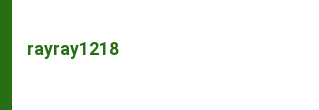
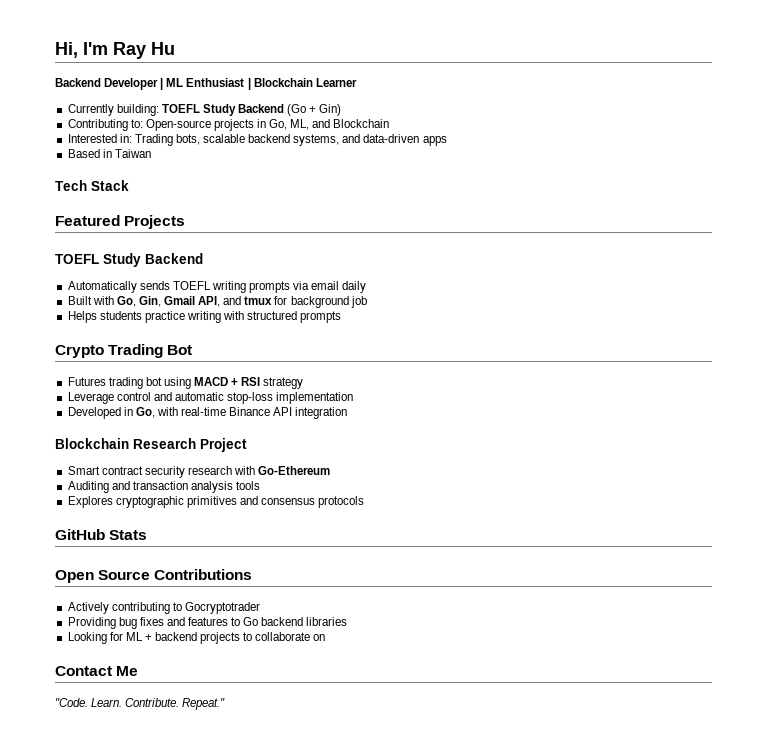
- rayray1218
+ Hi, I'm Ray Hu
+ Backend Developer | ML Enthusiast | Blockchain Learner
+ Currently building: TOEFL Study Backend (Go + Gin)
+ Contributing to: Open-source projects in Go, ML, and Blockchain
+ Interested in: Trading bots, scalable backend systems, and data-driven apps
+ Based in Taiwan
+ Tech Stack
+ Featured Projects
+ TOEFL Study Backend
+ Automatically sends TOEFL writing prompts via email daily
+ Built with Go, Gin, Gmail API, and tmux for background job
+ Helps students practice writing with structured prompts
+ Crypto Trading Bot
+ Futures trading bot using MACD + RSI strategy
+ Leverage control and automatic stop-loss implementation
+ Developed in Go, with real-time Binance API integration
+ Blockchain Research Project
+ Smart contract security research with Go-Ethereum
+ Auditing and transaction analysis tools
+ Explores cryptographic primitives and consensus protocols
+ GitHub Stats
+ Open Source Contributions
+ Actively contributing to Gocryptotrader
+ Providing bug fixes and features to Go backend libraries
+ Looking for ML + backend projects to collaborate on
+ Contact Me
+ "Code. Learn. Contribute. Repeat."

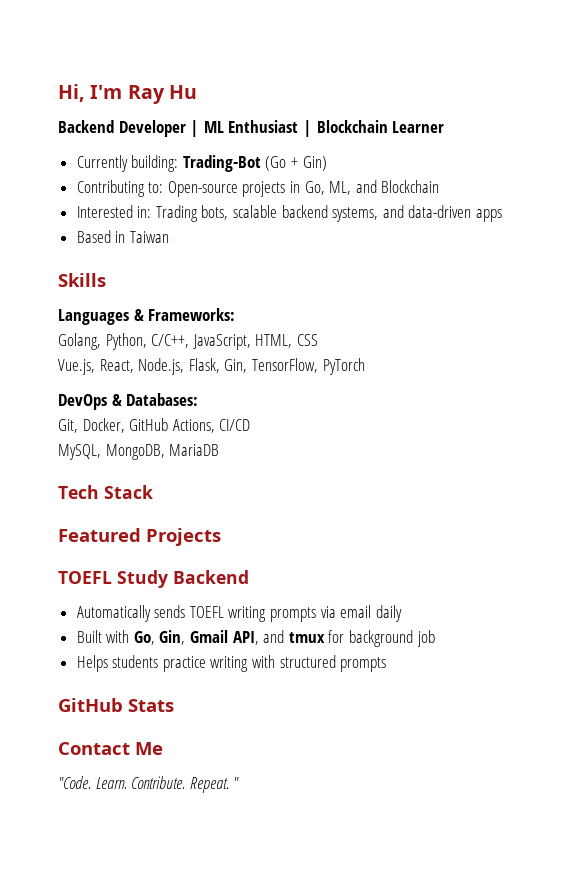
- Currently building: TOEFL Study Backend (Go + Gin)
+ Currently building: Trading-Bot (Go + Gin)
+ Skills
+ Languages & Frameworks:
+ Golang, Python, C/C++, JavaScript, HTML, CSS
+ Vue.js, React, Node.js, Flask, Gin, TensorFlow, PyTorch
+ DevOps & Databases:
+ Git, Docker, GitHub Actions, CI/CD
+ MySQL, MongoDB, MariaDB
- Crypto Trading Bot
- Futures trading bot using MACD + RSI strategy
- Leverage control and automatic stop-loss implementation
- Developed in Go, with real-time Binance API integration
- Blockchain Research Project
- Smart contract security research with Go-Ethereum
- Auditing and transaction analysis tools
- Explores cryptographic primitives and consensus protocols
  GitHub Stats
- Open Source Contributions
- Actively contributing to Gocryptotrader
- Providing bug fixes and features to Go backend libraries
- Looking for ML + backend projects to collaborate on
- Repeat."
+ Repeat. "

